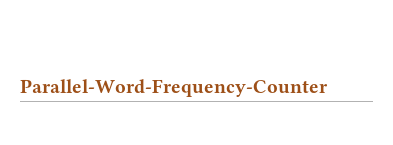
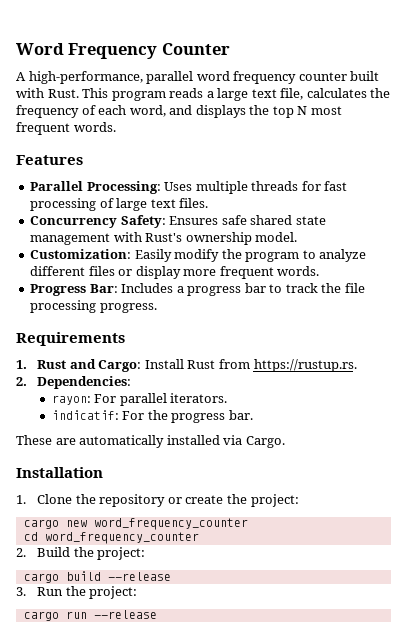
- Parallel-Word-Frequency-Counter
+ Word Frequency Counter
+ A high-performance, parallel word frequency counter built with Rust. This program reads a large text file, calculates the frequency of each word, and displays the top N most frequent words.
+ Features
+ Parallel Processing: Uses multiple threads for fast processing of large text files.
+ Concurrency Safety: Ensures safe shared state management with Rust's ownership model.
+ Customization: Easily modify the program to analyze different files or display more frequent words.
+ Progress Bar: Includes a progress bar to track the file processing progress.
+ Requirements
+ 1. Rust and Cargo: Install Rust from https://rustup.rs.
+ 2. Dependencies:
+ rayon: For parallel iterators.
+ indicatif: For the progress bar.
+ These are automatically installed via Cargo.
+ Installation
+ 1. Clone the repository or create the project:
+ cargo new word_frequency_counter
+ cd word_frequency_counter
+ 2. Build the project:
+ cargo build --release
+ 3. Run the project:
+ cargo run --release

